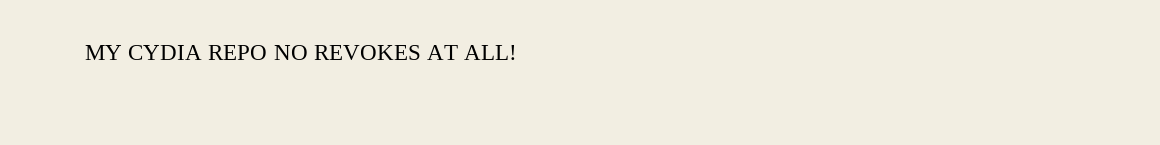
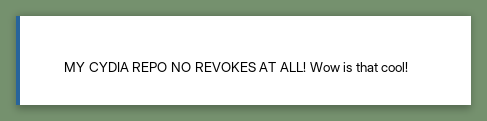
+ Wow is that cool!

